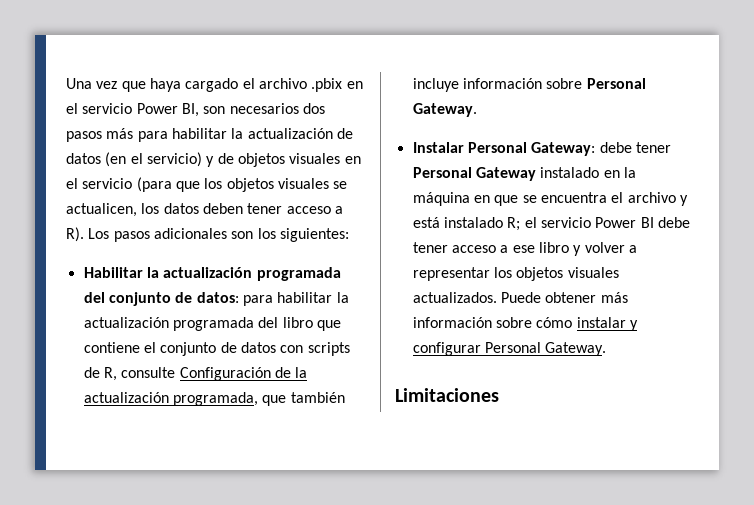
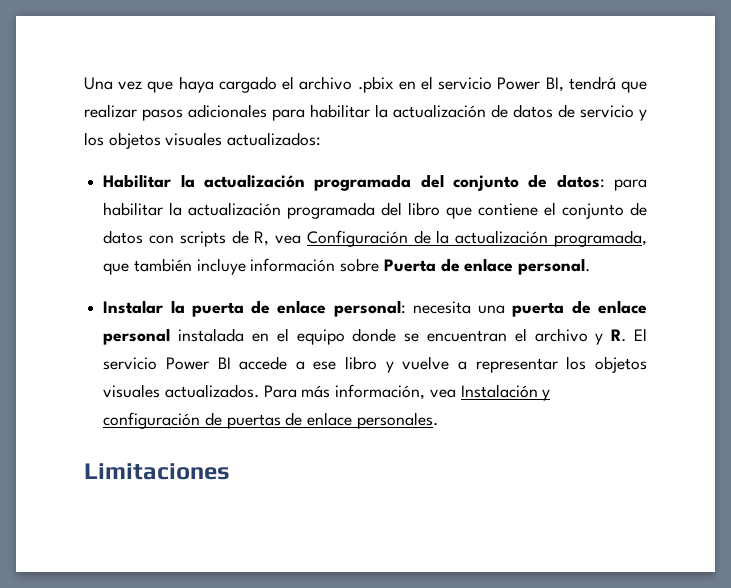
- Una vez que haya cargado el archivo .pbix en el servicio Power BI, son necesarios dos pasos más para habilitar la actualización de datos (en el servicio) y de objetos visuales en el servicio (para que los objetos visuales se actualicen, los datos deben tener acceso a R). Los pasos adicionales son los siguientes:
+ Una vez que haya cargado el archivo .pbix en el servicio Power BI, tendrá que realizar pasos adicionales para habilitar la actualización de datos de servicio y los objetos visuales actualizados:
- Habilitar la actualización programada del conjunto de datos: para habilitar la actualización programada del libro que contiene el conjunto de datos con scripts de R, consulte Configuración de la actualización programada, que también incluye información sobre Personal Gateway.
- Instalar Personal Gateway: debe tener Personal Gateway instalado en la máquina en que se encuentra el archivo y está instalado R; el servicio Power BI debe tener acceso a ese libro y volver a representar los objetos visuales actualizados.
+ Habilitar la actualización programada del conjunto de datos: para habilitar la actualización programada del libro que contiene el conjunto de datos con scripts de R, vea Configuración de la actualización programada, que también incluye información sobre Puerta de enlace personal.
+ Instalar la puerta de enlace personal: necesita una puerta de enlace personal instalada en el equipo donde se encuentran el archivo y R. El servicio Power BI accede a ese libro y vuelve a representar los objetos visuales actualizados.
- Puede obtener más información sobre cómo instalar y configurar Personal Gateway.
+ Para más información, vea Instalación y configuración de puertas de enlace personales.

